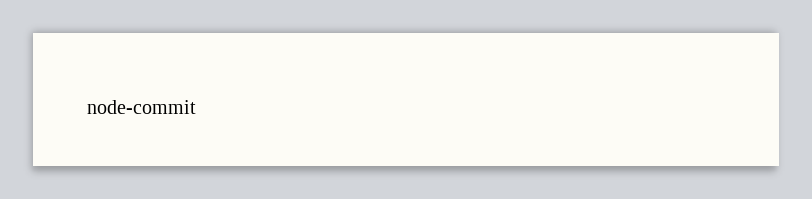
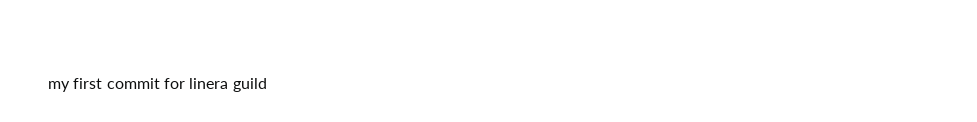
- node-commit
+ my first commit for linera guild

